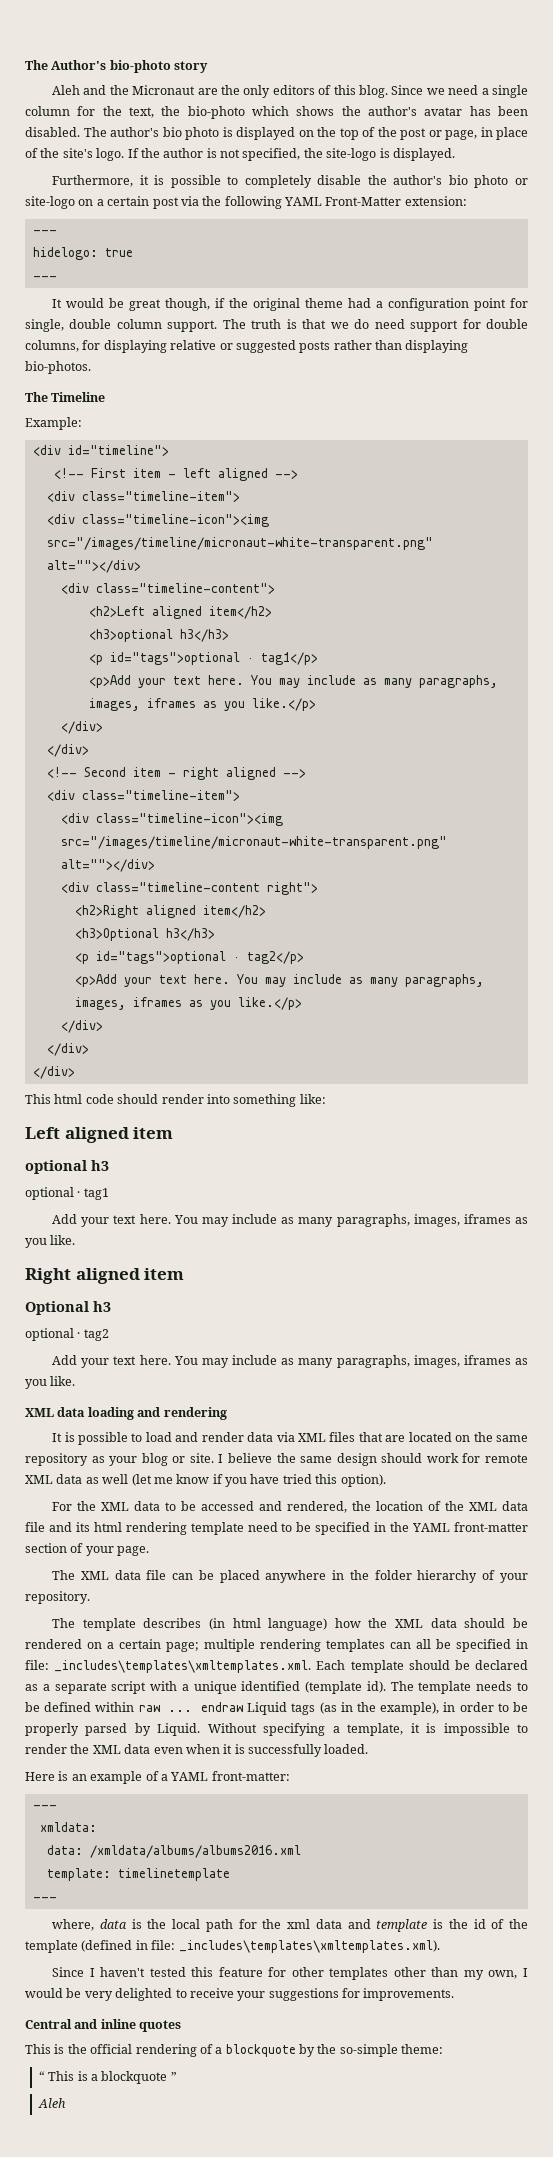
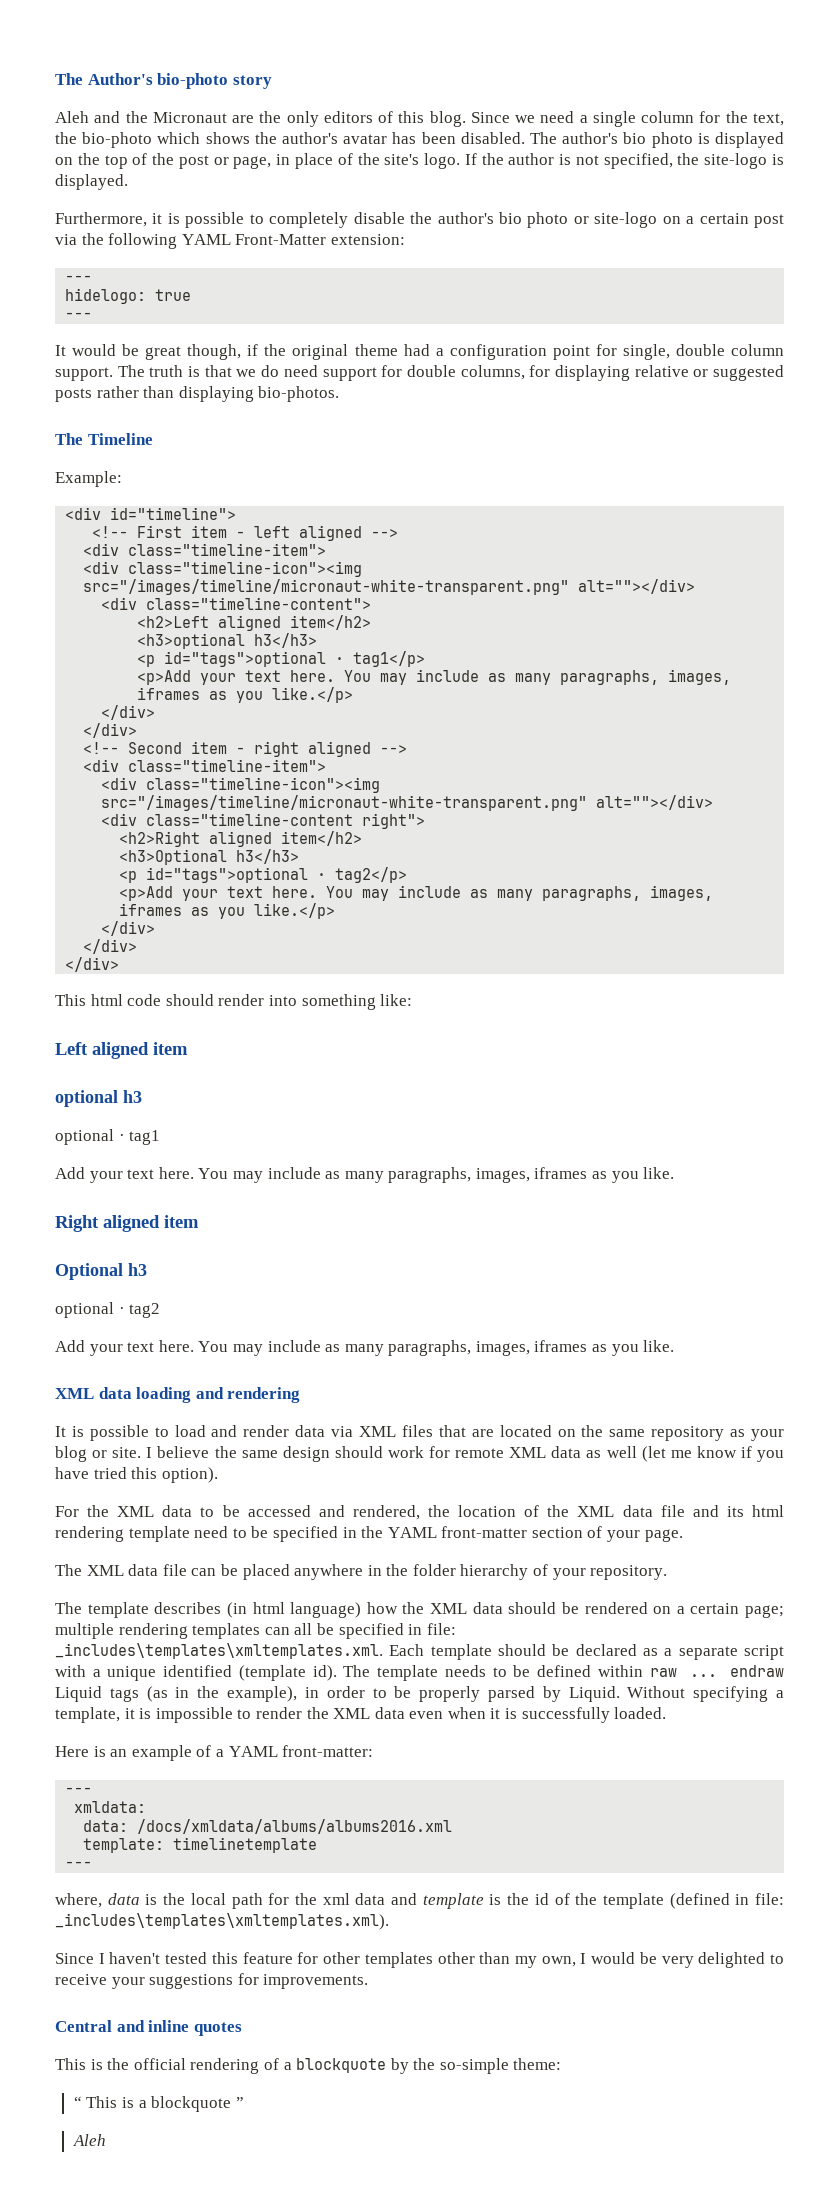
- data: /xmldata/albums/albums2016.xml
+ data: /docs/xmldata/albums/albums2016.xml

